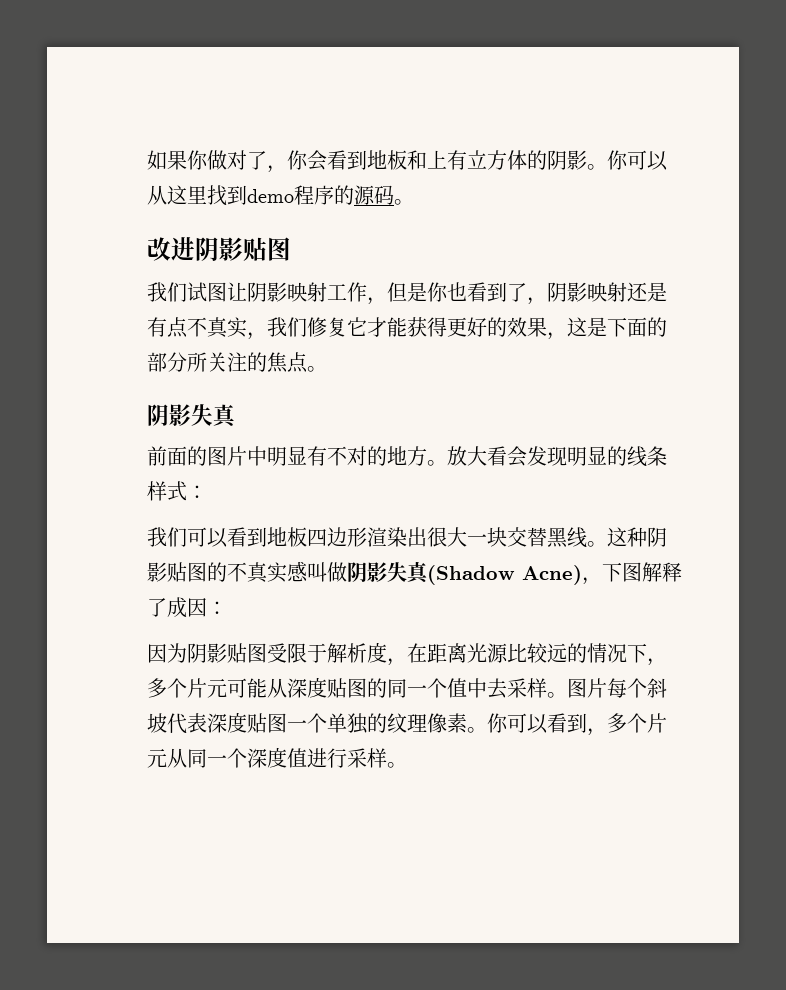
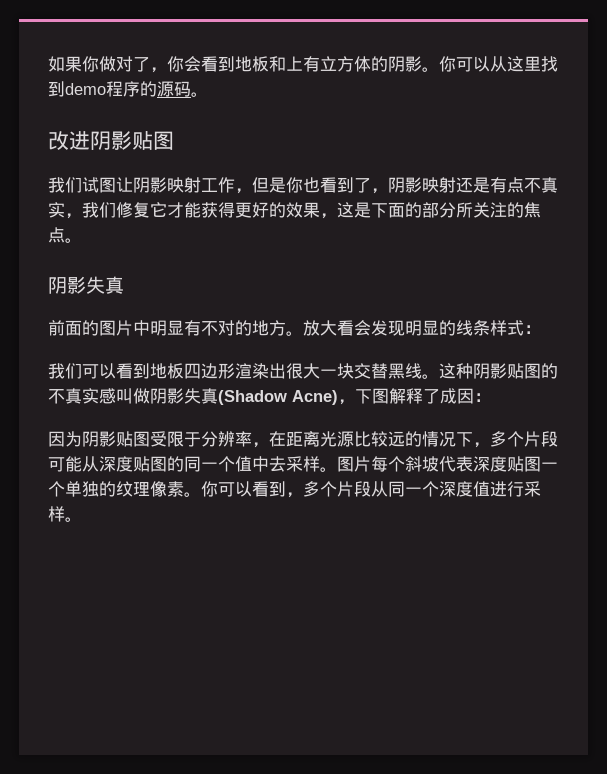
- 因为阴影贴图受限于解析度，在距离光源比较远的情况下，多个片元可能从深度贴图的同一个值中去采样。
+ 因为阴影贴图受限于分辨率，在距离光源比较远的情况下，多个片段可能从深度贴图的同一个值中去采样。
- 你可以看到，多个片元从同一个深度值进行采样。
+ 你可以看到，多个片段从同一个深度值进行采样。

